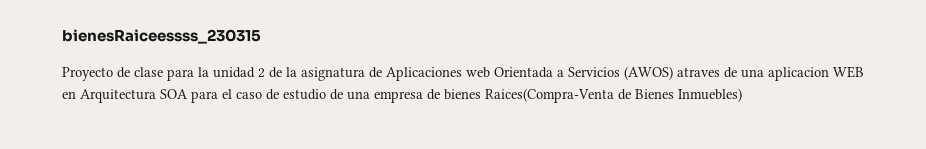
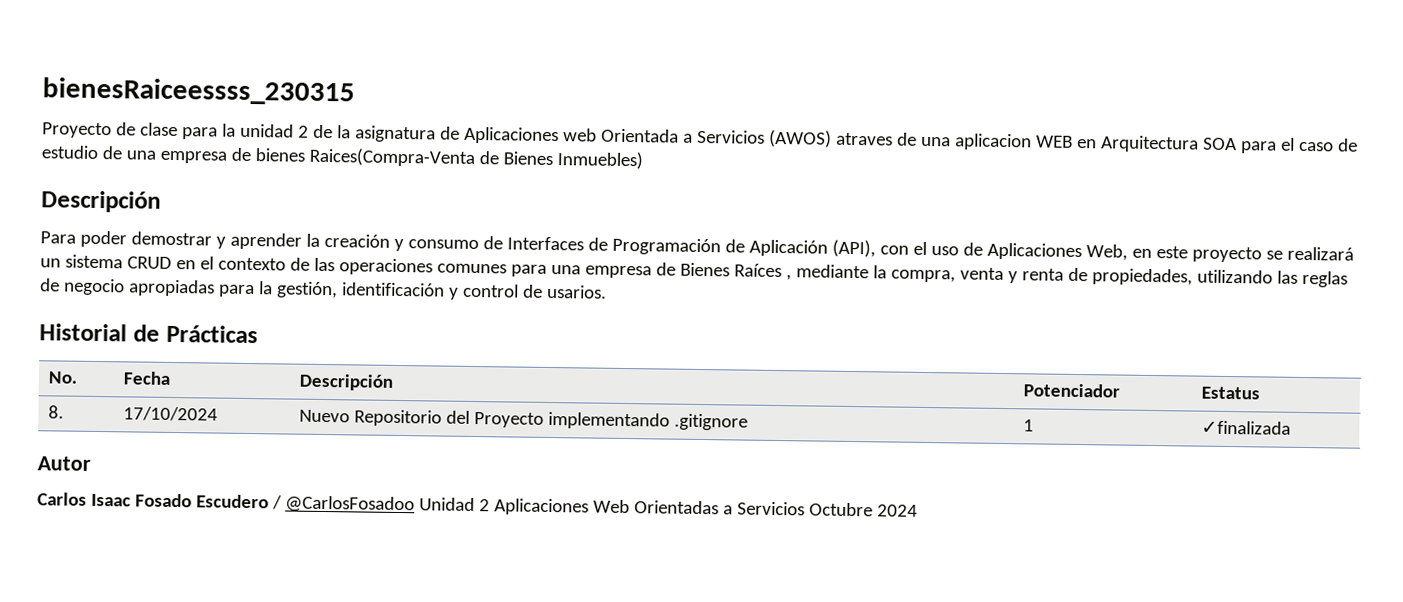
  Proyecto de clase para la unidad 2 de la asignatura de Aplicaciones web Orientada a Servicios (AWOS) atraves de una aplicacion WEB en Arquitectura SOA para el caso de estudio de una empresa de bienes Raices(Compra-Venta de Bienes Inmuebles)
+ Descripción
+ Para poder demostrar y aprender la creación y consumo de Interfaces de Programación de Aplicación (API), con el uso de Aplicaciones Web, en este proyecto se realizará un sistema CRUD en el contexto de las operaciones comunes para una empresa de Bienes Raíces , mediante la compra, venta y renta de propiedades, utilizando las reglas de negocio apropiadas para la gestión, identificación y control de usarios.
+ Historial de Prácticas
+ No. | Fecha | Descripción | Potenciador | Estatus
+ 8. | 17/10/2024 | Nuevo Repositorio del Proyecto implementando .gitignore | 1 | ✓finalizada
+ Autor
+ Carlos Isaac Fosado Escudero / @CarlosFosadoo Unidad 2 Aplicaciones Web Orientadas a Servicios Octubre 2024

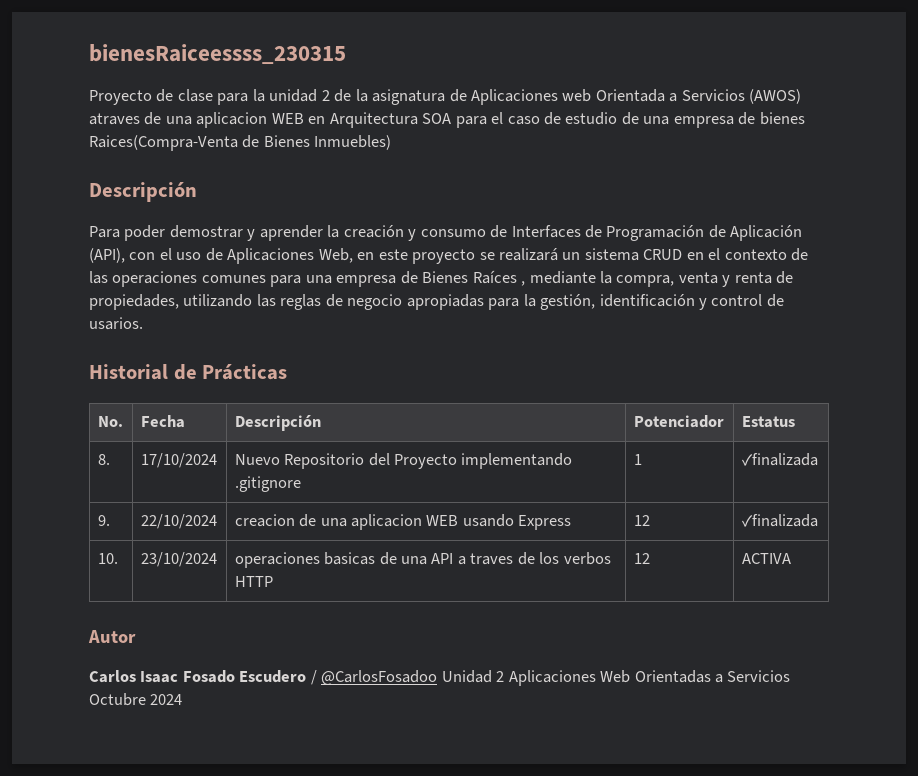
+ 9. | 22/10/2024 | creacion de una aplicacion WEB usando Express | 12 | ✓finalizada
+ 10. | 23/10/2024 | operaciones basicas de una API a traves de los verbos HTTP | 12 | ACTIVA

